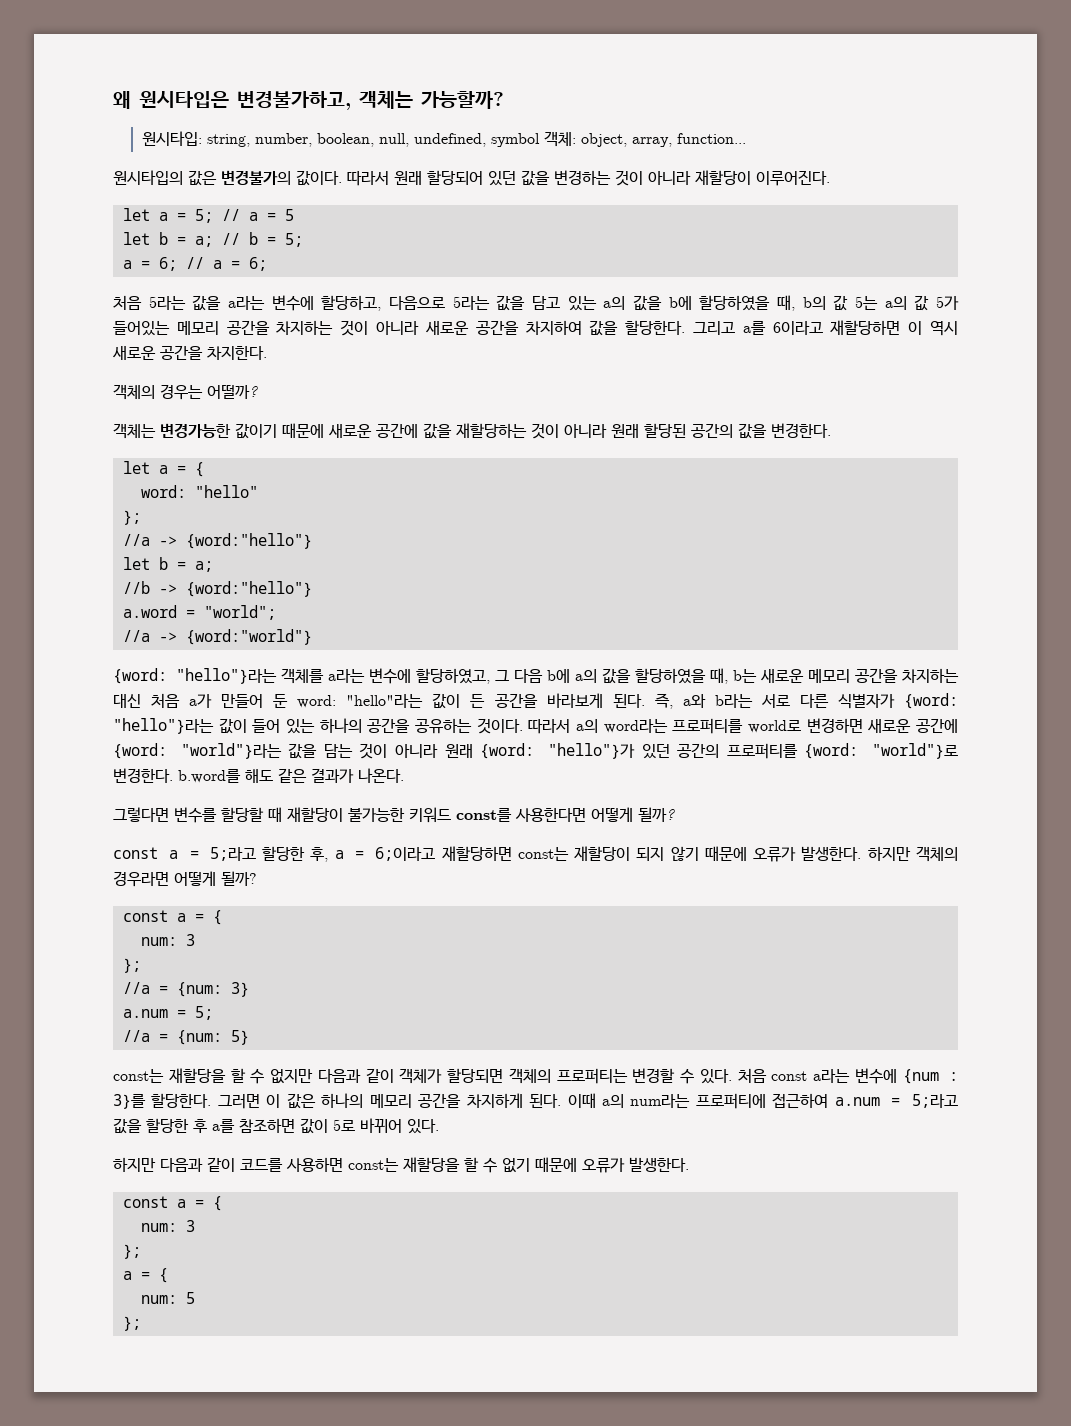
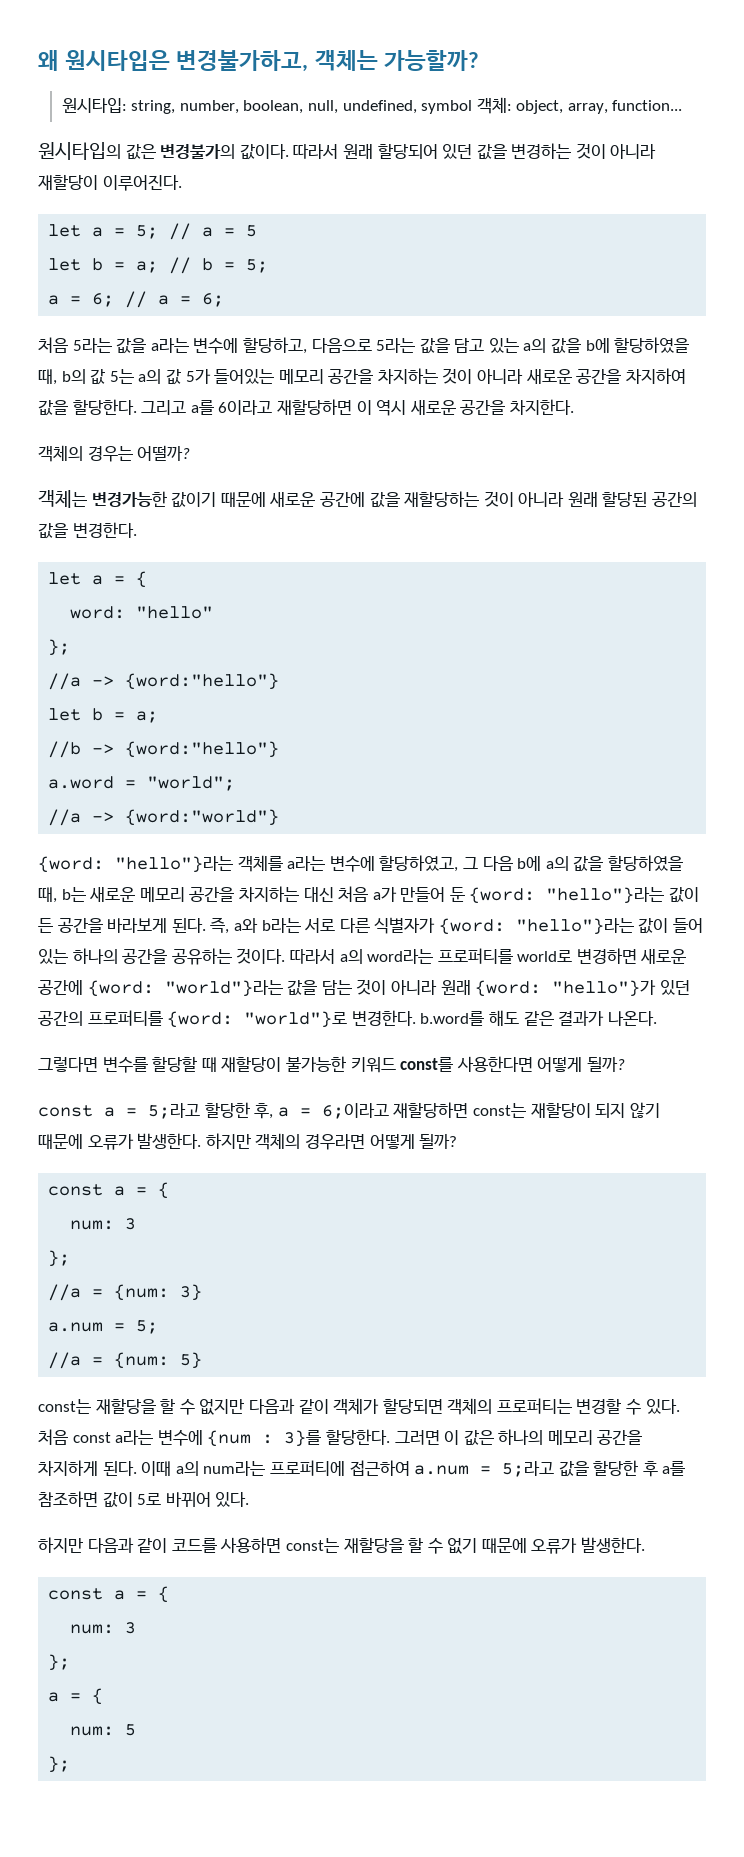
- {word: "hello"}라는 객체를 a라는 변수에 할당하였고, 그 다음 b에 a의 값을 할당하였을 때, b는 새로운 메모리 공간을 차지하는 대신 처음 a가 만들어 둔 word: "hello"라는 값이 든 공간을 바라보게 된다.
+ {word: "hello"}라는 객체를 a라는 변수에 할당하였고, 그 다음 b에 a의 값을 할당하였을 때, b는 새로운 메모리 공간을 차지하는 대신 처음 a가 만들어 둔 {word: "hello"}라는 값이 든 공간을 바라보게 된다.

